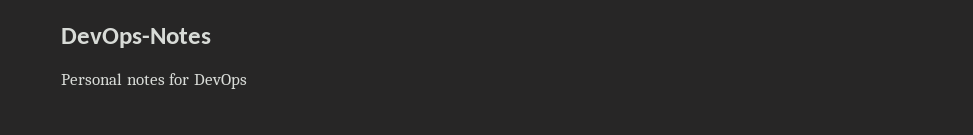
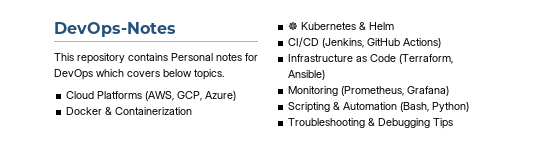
- Personal notes for DevOps
+ This repository contains Personal notes for DevOps which covers below topics.
+ Cloud Platforms (AWS, GCP, Azure)
+ Docker & Containerization
+ ☸ Kubernetes & Helm
+ CI/CD (Jenkins, GitHub Actions)
+ Infrastructure as Code (Terraform, Ansible)
+ Monitoring (Prometheus, Grafana)
+ Scripting & Automation (Bash, Python)
+ Troubleshooting & Debugging Tips

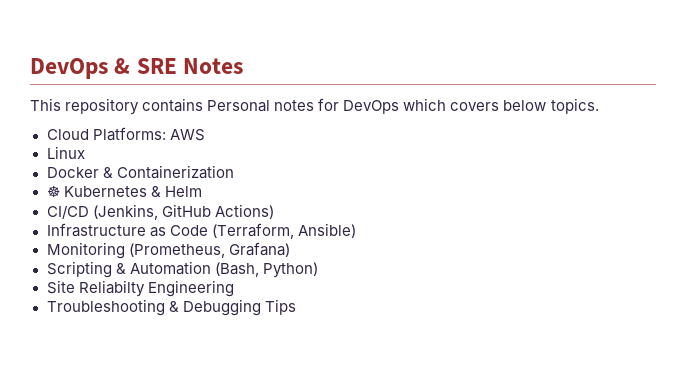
- DevOps-Notes
+ DevOps & SRE Notes
- Cloud Platforms (AWS, GCP, Azure)
+ Cloud Platforms: AWS
+ Linux
+ Site Reliabilty Engineering

